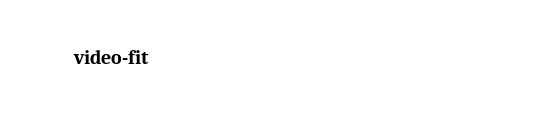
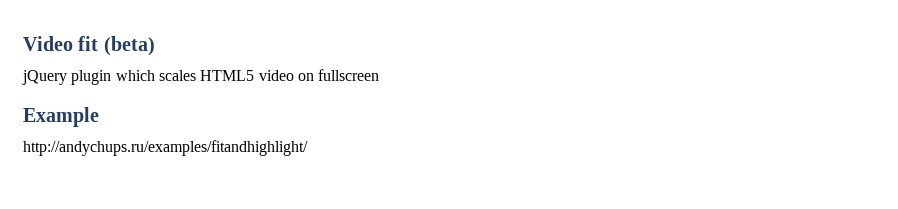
- video-fit
+ Video fit (beta)
+ jQuery plugin which scales HTML5 video on fullscreen
+ Example
+ http://andychups.ru/examples/fitandhighlight/

